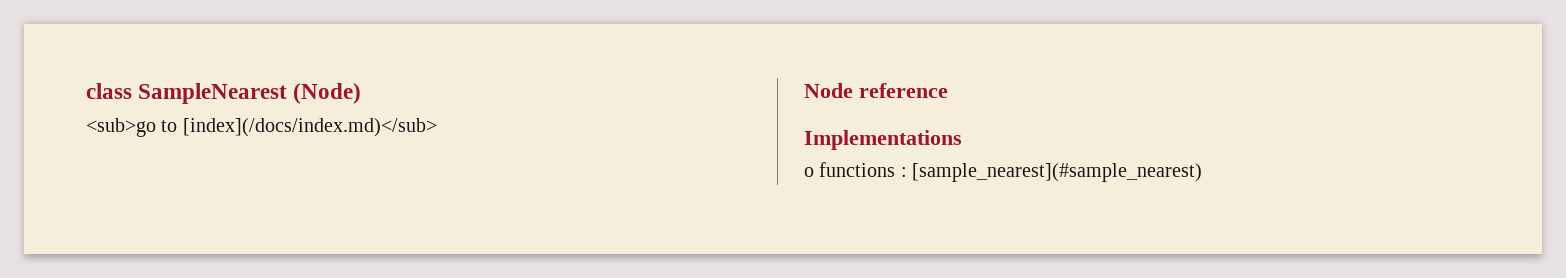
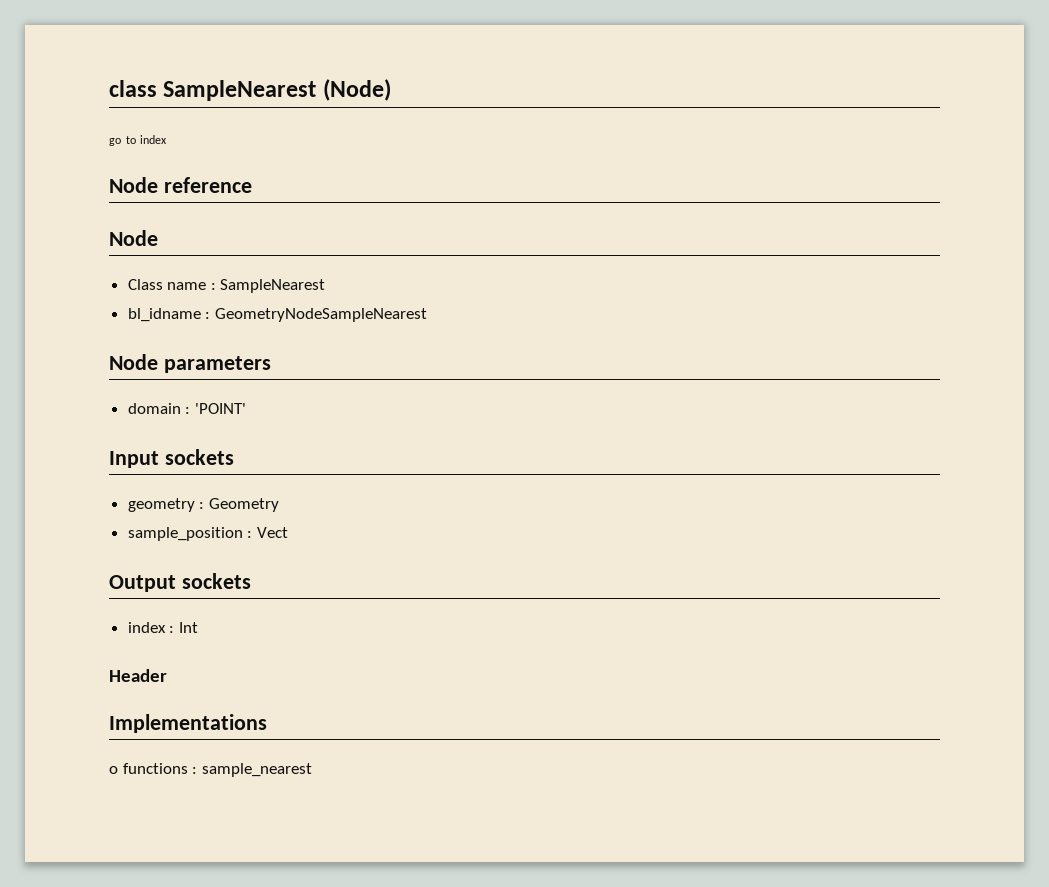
- <sub>go to [index](/docs/index.md)</sub>
+ go to index
  Node reference
+ Node
+ Class name : SampleNearest
+ bl_idname : GeometryNodeSampleNearest
+ Node parameters
+ domain : 'POINT'
+ Input sockets
+ geometry : Geometry
+ sample_position : Vect
+ Output sockets
+ index : Int
+ Header
- o functions : [sample_nearest](#sample_nearest)
+ o functions : sample_nearest

